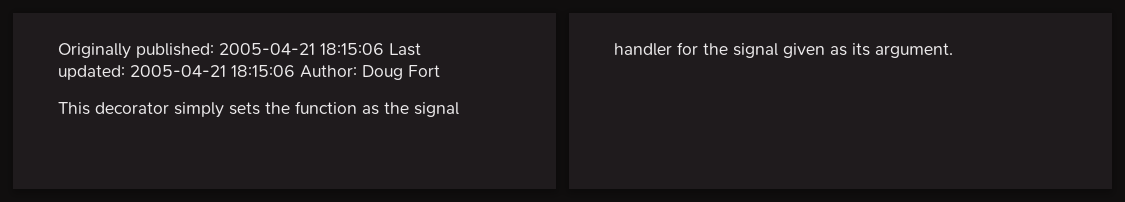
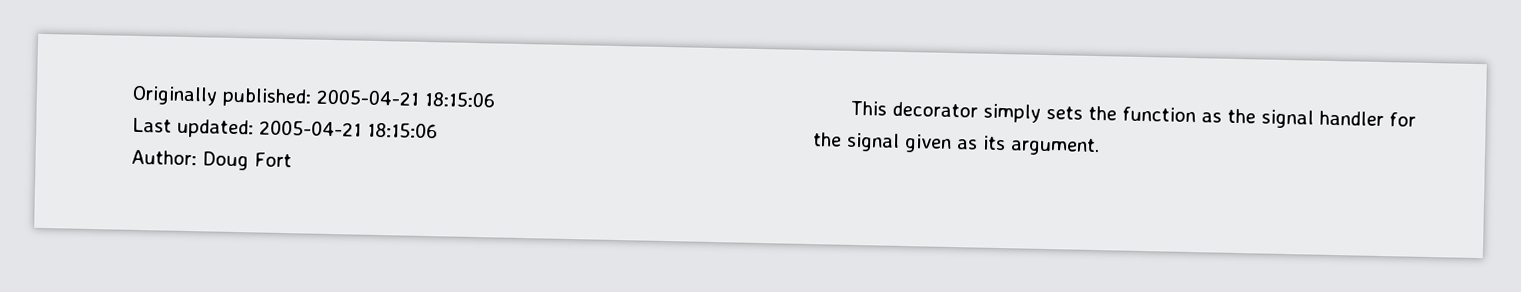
- Originally published: 2005-04-21 18:15:06 Last updated: 2005-04-21 18:15:06 Author: Doug Fort
+ Originally published: 2005-04-21 18:15:06
+ Last updated: 2005-04-21 18:15:06
+ Author: Doug Fort

